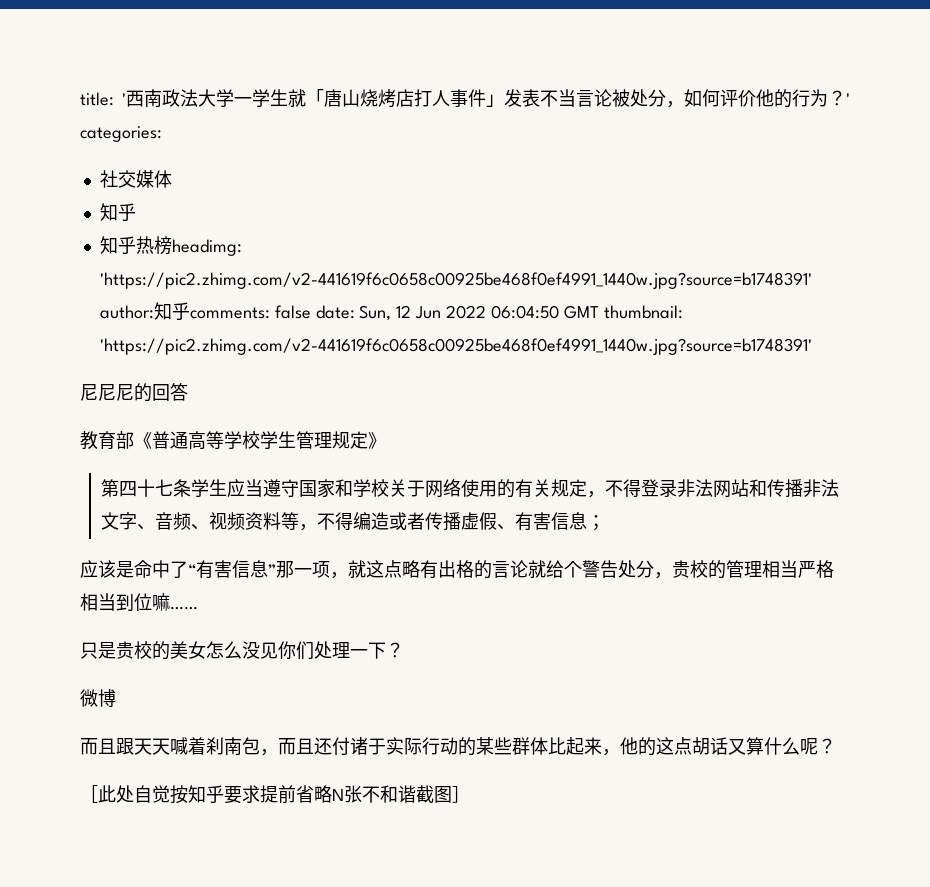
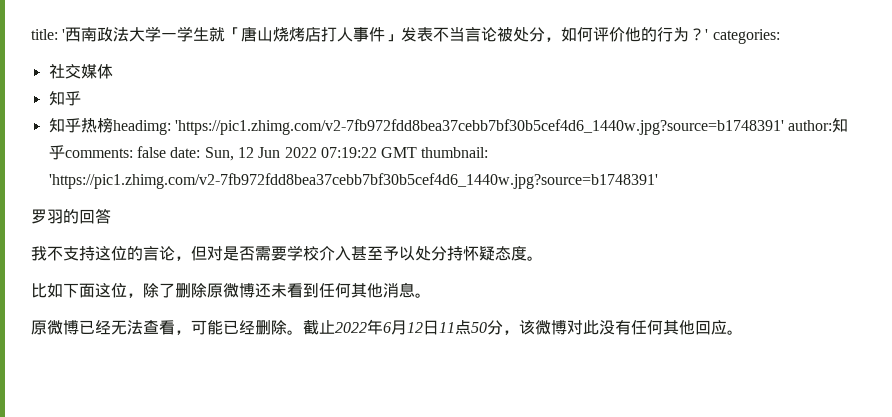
- 知乎热榜headimg: 'https://pic2.zhimg.com/v2-441619f6c0658c00925be468f0ef4991_1440w.jpg?source=b1748391' author:知乎comments: false date: Sun, 12 Jun 2022 06:04:50 GMT thumbnail: 'https://pic2.zhimg.com/v2-441619f6c0658c00925be468f0ef4991_1440w.jpg?source=b1748391'
- 尼尼尼的回答
+ 知乎热榜headimg: 'https://pic1.zhimg.com/v2-7fb972fdd8bea37cebb7bf30b5cef4d6_1440w.jpg?source=b1748391' author:知乎comments: false date: Sun, 12 Jun 2022 07:19:22 GMT thumbnail: 'https://pic1.zhimg.com/v2-7fb972fdd8bea37cebb7bf30b5cef4d6_1440w.jpg?source=b1748391'
+ 罗羽的回答
- 教育部《普通高等学校学生管理规定》
- 第四十七条学生应当遵守国家和学校关于网络使用的有关规定，不得登录非法网站和传播非法文字、音频、视频资料等，不得编造或者传播虚假、有害信息；
- 应该是命中了“有害信息”那一项，就这点略有出格的言论就给个警告处分，贵校的管理相当严格相当到位嘛……
- 只是贵校的美女怎么没见你们处理一下？
- 微博
- 而且跟天天喊着刹南包，而且还付诸于实际行动的某些群体比起来，他的这点胡话又算什么呢？
- ［此处自觉按知乎要求提前省略N张不和谐截图］
+ 我不支持这位的言论，但对是否需要学校介入甚至予以处分持怀疑态度。
+ 比如下面这位，除了删除原微博还未看到任何其他消息。
+ 原微博已经无法查看，可能已经删除。截止2022年6月12日11点50分，该微博对此没有任何其他回应。

